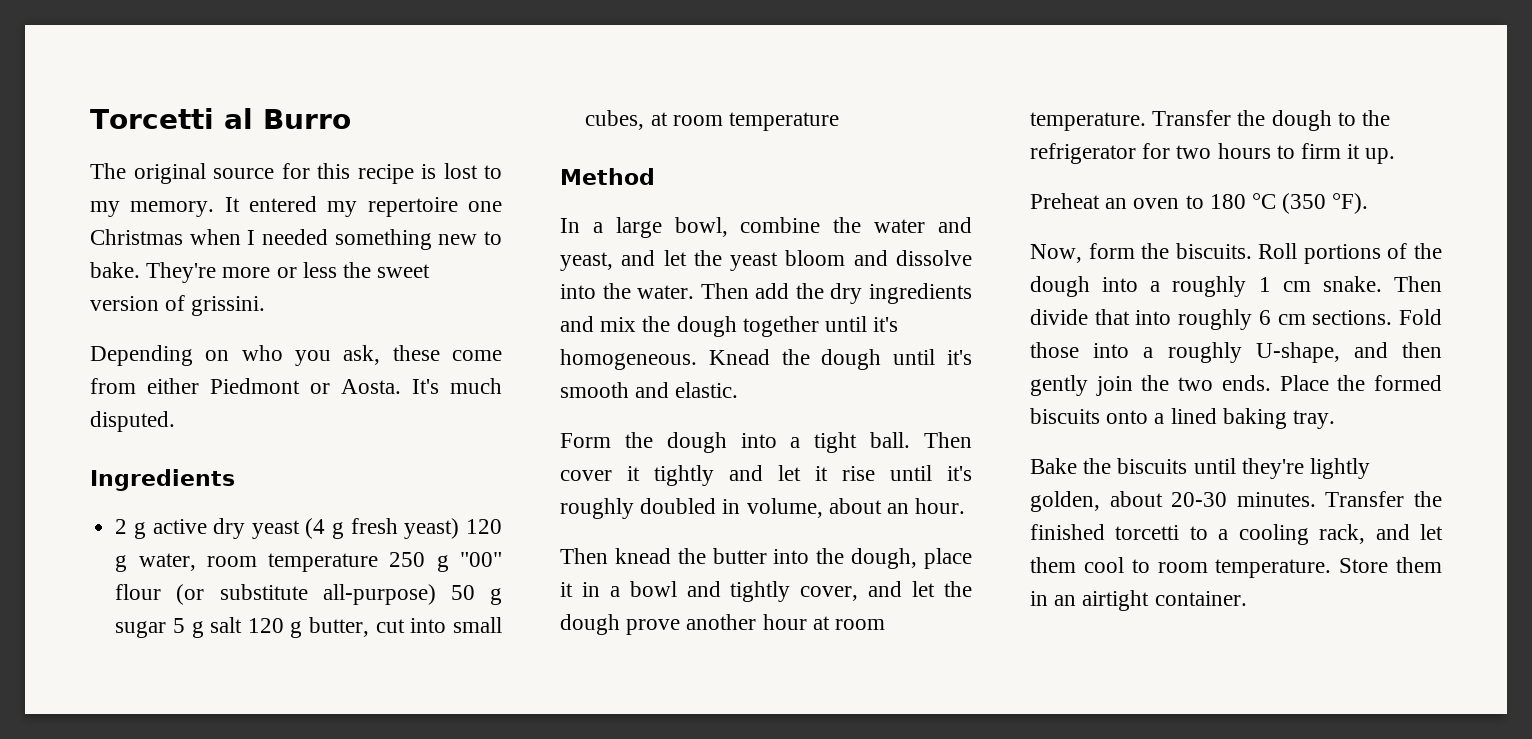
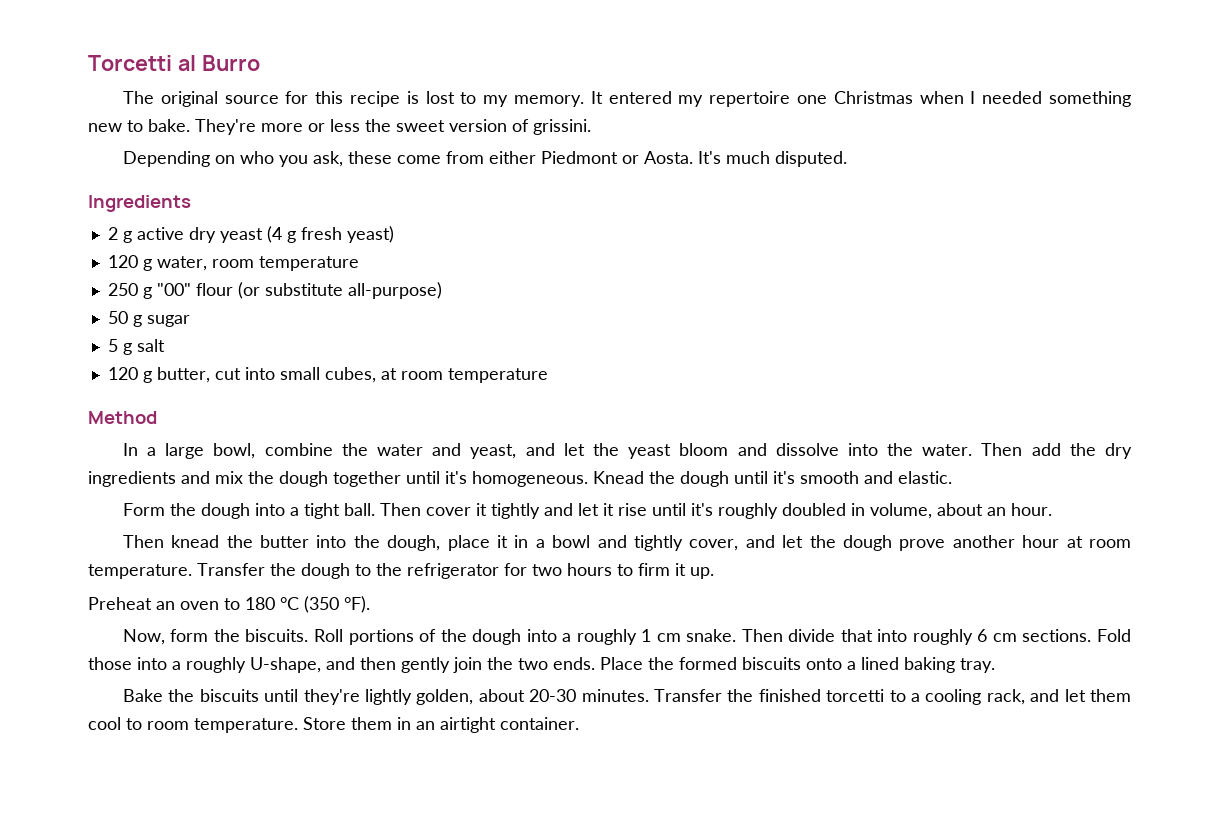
- 2 g active dry yeast (4 g fresh yeast) 120 g water, room temperature 250 g "00" flour (or substitute all-purpose) 50 g sugar 5 g salt 120 g butter, cut into small cubes, at room temperature
+ 2 g active dry yeast (4 g fresh yeast)
+ 120 g water, room temperature
+ 250 g "00" flour (or substitute all-purpose)
+ 50 g sugar
+ 5 g salt
+ 120 g butter, cut into small cubes, at room temperature

